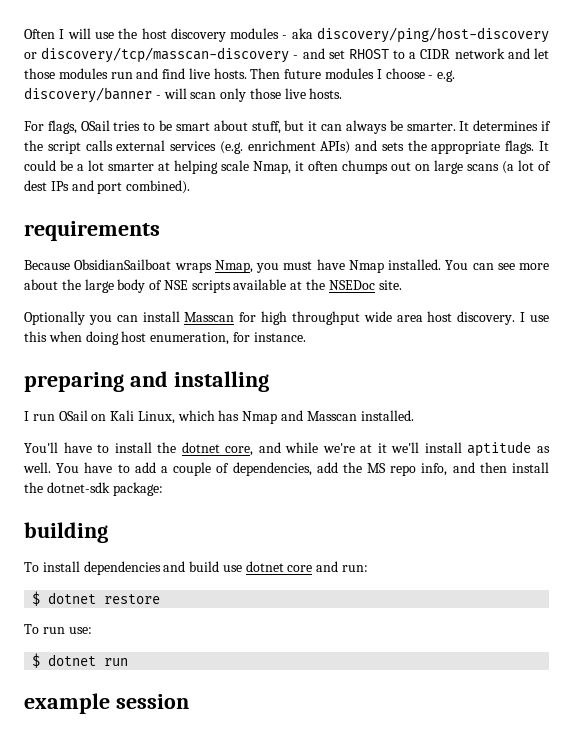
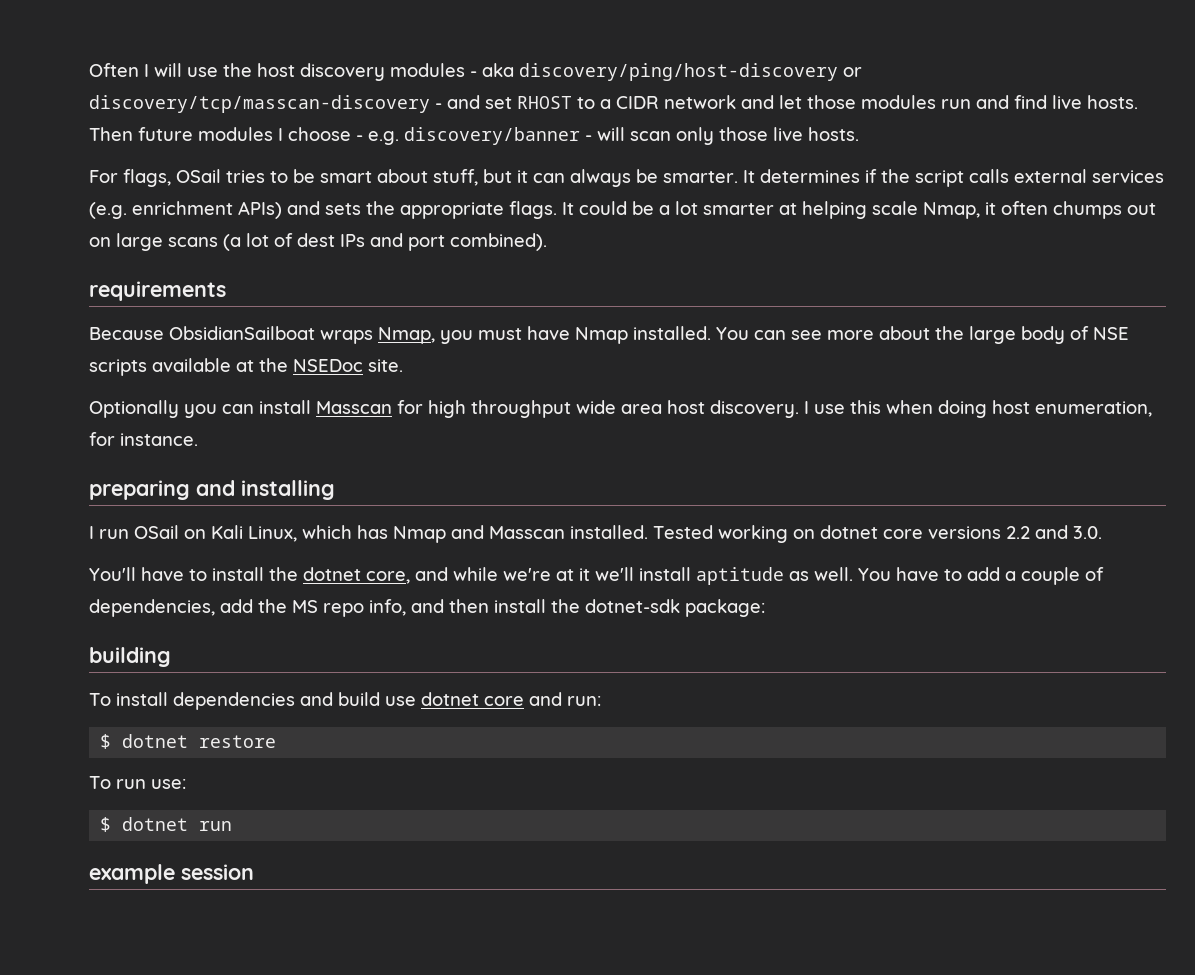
+ Tested working on dotnet core versions 2.2 and 3.0.

